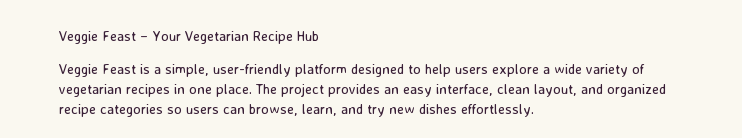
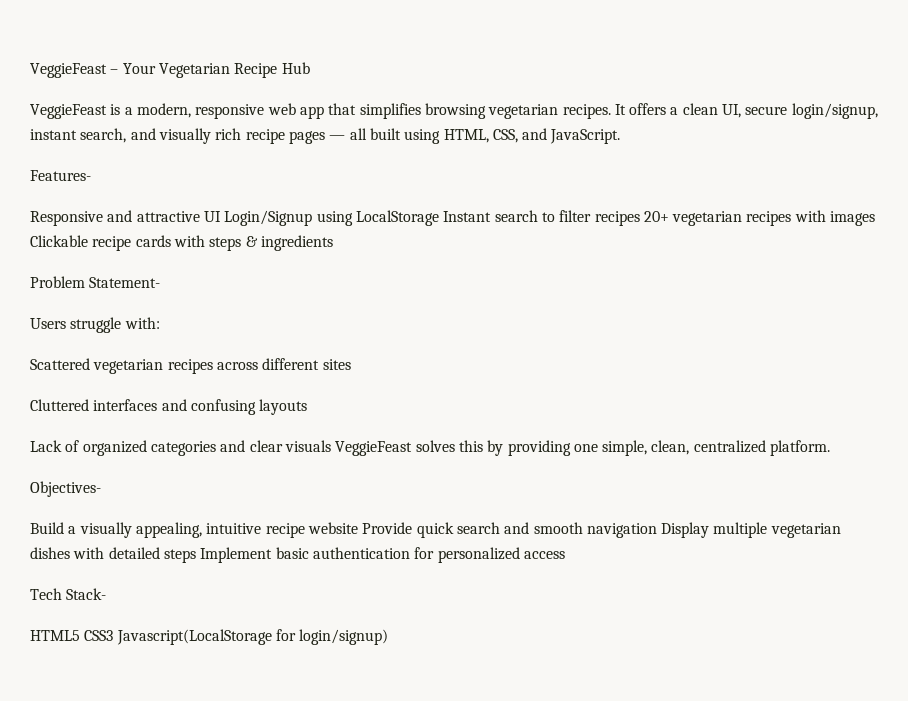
- Veggie Feast – Your Vegetarian Recipe Hub
+ VeggieFeast – Your Vegetarian Recipe Hub
- Veggie Feast is a simple, user-friendly platform designed to help users explore a wide variety of vegetarian recipes in one place. The project provides an easy interface, clean layout, and organized recipe categories so users can browse, learn, and try new dishes effortlessly.
+ VeggieFeast is a modern, responsive web app that simplifies browsing vegetarian recipes. It offers a clean UI, secure login/signup, instant search, and visually rich recipe pages — all built using HTML, CSS, and JavaScript.
+ Features-
+ Responsive and attractive UI Login/Signup using LocalStorage Instant search to filter recipes 20+ vegetarian recipes with images Clickable recipe cards with steps & ingredients
+ Problem Statement-
+ Users struggle with:
+ Scattered vegetarian recipes across different sites
+ Cluttered interfaces and confusing layouts
+ Lack of organized categories and clear visuals VeggieFeast solves this by providing one simple, clean, centralized platform.
+ Objectives-
+ Build a visually appealing, intuitive recipe website Provide quick search and smooth navigation Display multiple vegetarian dishes with detailed steps Implement basic authentication for personalized access
+ Tech Stack-
+ HTML5 CSS3 Javascript(LocalStorage for login/signup)

